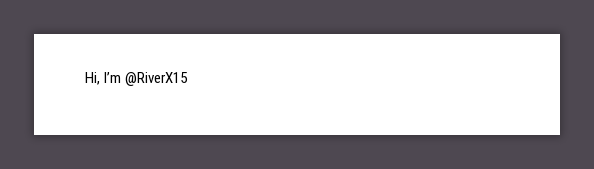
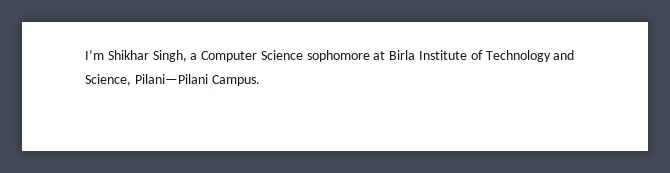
- Hi, I’m @RiverX15
+ I’m Shikhar Singh, a Computer Science sophomore at Birla Institute of Technology and Science, Pilani—Pilani Campus.

